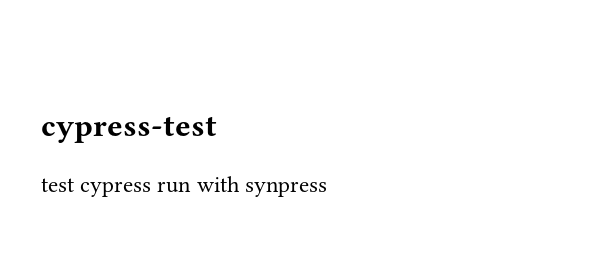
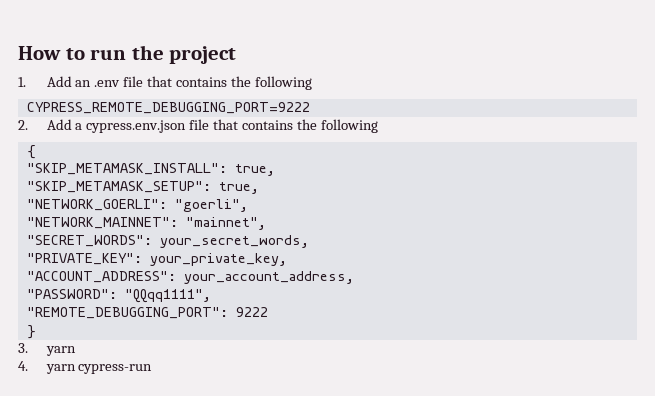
- cypress-test
- test cypress run with synpress
+ How to run the project
+ 1. Add an .env file that contains the following
+ CYPRESS_REMOTE_DEBUGGING_PORT=9222
+ 2. Add a cypress.env.json file that contains the following
+ {
+ "SKIP_METAMASK_INSTALL": true,
+ "SKIP_METAMASK_SETUP": true,
+ "NETWORK_GOERLI": "goerli",
+ "NETWORK_MAINNET": "mainnet",
+ "SECRET_WORDS": your_secret_words,
+ "PRIVATE_KEY": your_private_key,
+ "ACCOUNT_ADDRESS": your_account_address,
+ "PASSWORD": "QQqq1111",
+ "REMOTE_DEBUGGING_PORT": 9222
+ }
+ 3. yarn
+ 4. yarn cypress-run

